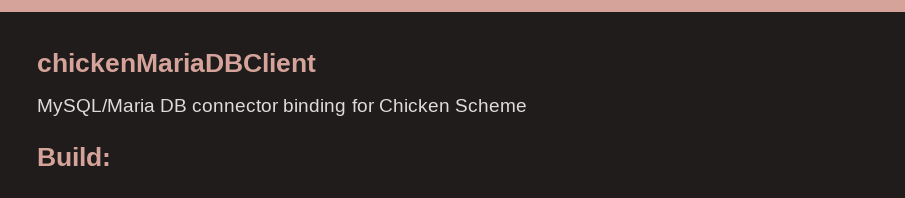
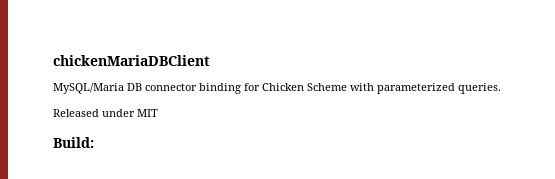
- MySQL/Maria DB connector binding for Chicken Scheme
+ MySQL/Maria DB connector binding for Chicken Scheme with parameterized queries.
+ Released under MIT

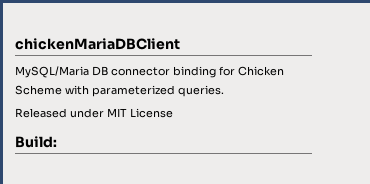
- Released under MIT
+ Released under MIT License

